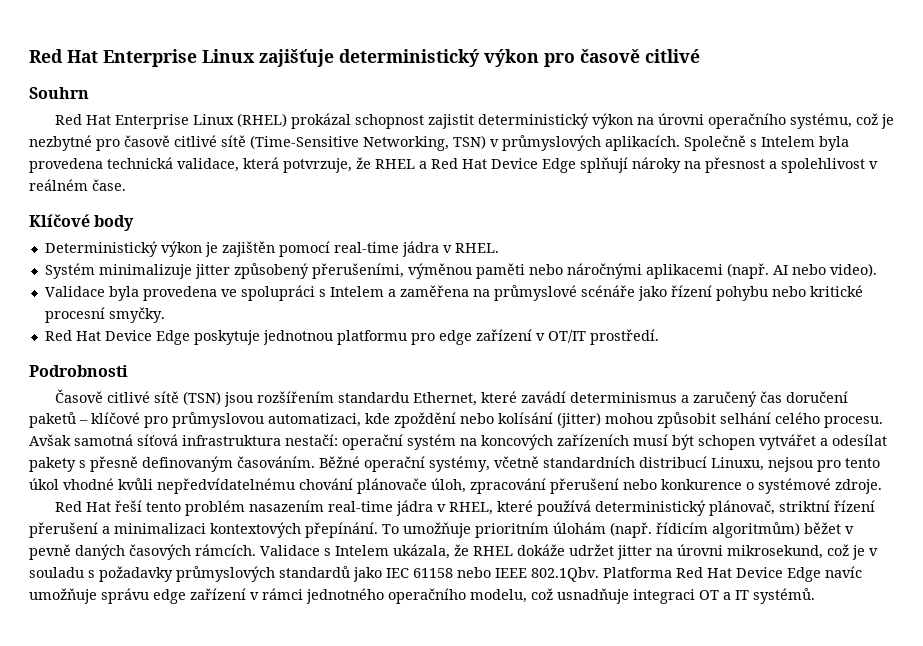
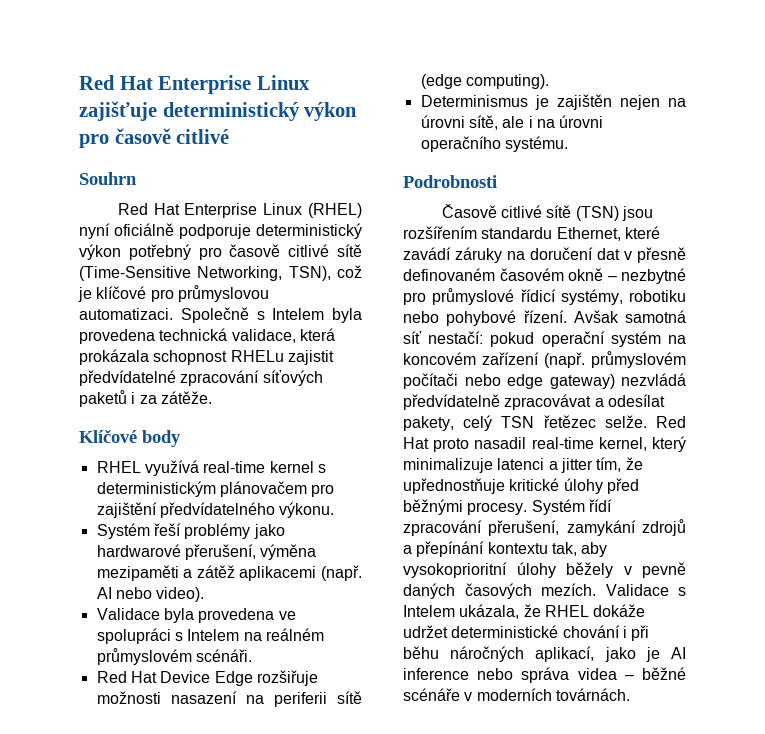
- Red Hat Enterprise Linux (RHEL) prokázal schopnost zajistit deterministický výkon na úrovni operačního systému, což je nezbytné pro časově citlivé sítě (Time-Sensitive Networking, TSN) v průmyslových aplikacích.
+ Red Hat Enterprise Linux (RHEL) nyní oficiálně podporuje deterministický výkon potřebný pro časově citlivé sítě (Time-Sensitive Networking, TSN), což je klíčové pro průmyslovou automatizaci.
- Společně s Intelem byla provedena technická validace, která potvrzuje, že RHEL a Red Hat Device Edge splňují nároky na přesnost a spolehlivost v reálném čase.
+ Společně s Intelem byla provedena technická validace, která prokázala schopnost RHELu zajistit předvídatelné zpracování síťových paketů i za zátěže.
  Klíčové body
- Deterministický výkon je zajištěn pomocí real-time jádra v RHEL.
- Systém minimalizuje jitter způsobený přerušeními, výměnou paměti nebo náročnými aplikacemi (např.
+ RHEL využívá real-time kernel s deterministickým plánovačem pro zajištění předvídatelného výkonu.
+ Systém řeší problémy jako hardwarové přerušení, výměna mezipaměti a zátěž aplikacemi (např.
- Validace byla provedena ve spolupráci s Intelem a zaměřena na průmyslové scénáře jako řízení pohybu nebo kritické procesní smyčky.
- Red Hat Device Edge poskytuje jednotnou platformu pro edge zařízení v OT/IT prostředí.
+ Validace byla provedena ve spolupráci s Intelem na reálném průmyslovém scénáři.
+ Red Hat Device Edge rozšiřuje možnosti nasazení na periferii sítě (edge computing).
+ Determinismus je zajištěn nejen na úrovni sítě, ale i na úrovni operačního systému.
- Časově citlivé sítě (TSN) jsou rozšířením standardu Ethernet, které zavádí determinismus a zaručený čas doručení paketů – klíčové pro průmyslovou automatizaci, kde zpoždění nebo kolísání (jitter) mohou způsobit selhání celého procesu. Avšak samotná síťová infrastruktura nestačí: operační systém na koncových zařízeních musí být schopen vytvářet a odesílat pakety s přesně definovaným časováním. Běžné operační systémy, včetně standardních distribucí Linuxu, nejsou pro tento úkol vhodné kvůli nepředvídatelnému chování plánovače úloh, zpracování přerušení nebo konkurence o systémové zdroje.
- Red Hat řeší tento problém nasazením real-time jádra v RHEL, které používá deterministický plánovač, striktní řízení přerušení a minimalizaci kontextových přepínání. To umožňuje prioritním úlohám (např. řídicím algoritmům) běžet v pevně daných časových rámcích.
+ Časově citlivé sítě (TSN) jsou rozšířením standardu Ethernet, které zavádí záruky na doručení dat v přesně definovaném časovém okně – nezbytné pro průmyslové řídicí systémy, robotiku nebo pohybové řízení. Avšak samotná síť nestačí: pokud operační systém na koncovém zařízení (např. průmyslovém počítači nebo edge gateway) nezvládá předvídatelně zpracovávat a odesílat pakety, celý TSN řetězec selže. Red Hat proto nasadil real-time kernel, který minimalizuje latenci a jitter tím, že upřednostňuje kritické úlohy před běžnými procesy. Systém řídí zpracování přerušení, zamykání zdrojů a přepínání kontextu tak, aby vysokoprioritní úlohy běžely v pevně daných časových mezích.
- Validace s Intelem ukázala, že RHEL dokáže udržet jitter na úrovni mikrosekund, což je v souladu s požadavky průmyslových standardů jako IEC 61158 nebo IEEE 802.1Qbv. Platforma Red Hat Device Edge navíc umožňuje správu edge zařízení v rámci jednotného operačního modelu, což usnadňuje integraci OT a IT systémů.
+ Validace s Intelem ukázala, že RHEL dokáže udržet deterministické chování i při běhu náročných aplikací, jako je AI inference nebo správa videa – běžné scénáře v moderních továrnách.

